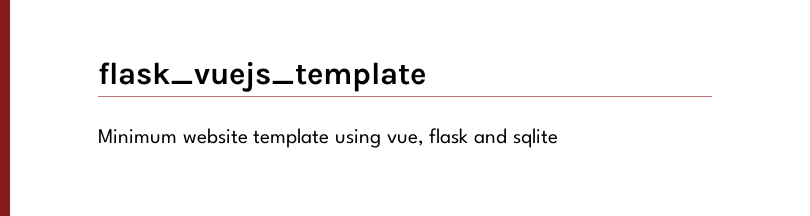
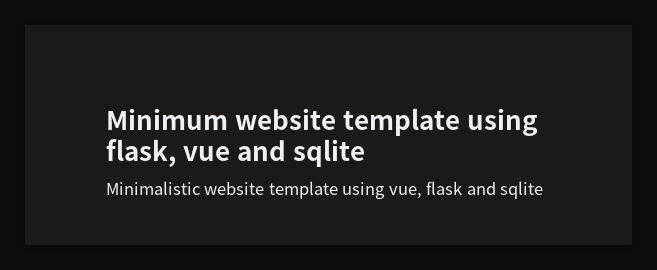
- flask_vuejs_template
- Minimum website template using vue, flask and sqlite
+ Minimum website template using flask, vue and sqlite
+ Minimalistic website template using vue, flask and sqlite

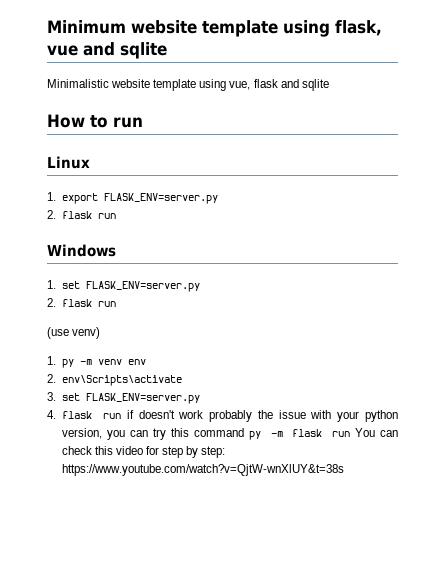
+ How to run
+ Linux
+ 1. export FLASK_ENV=server.py
+ 2. flask run
+ Windows
+ 1. set FLASK_ENV=server.py
+ 2. flask run
+ (use venv)
+ 1. py -m venv env
+ 2. env\Scripts\activate
+ 3. set FLASK_ENV=server.py
+ 4. flask run if doesn't work probably the issue with your python version, you can try this command py -m flask run You can check this video for step by step: https://www.youtube.com/watch?v=QjtW-wnXlUY&t=38s

